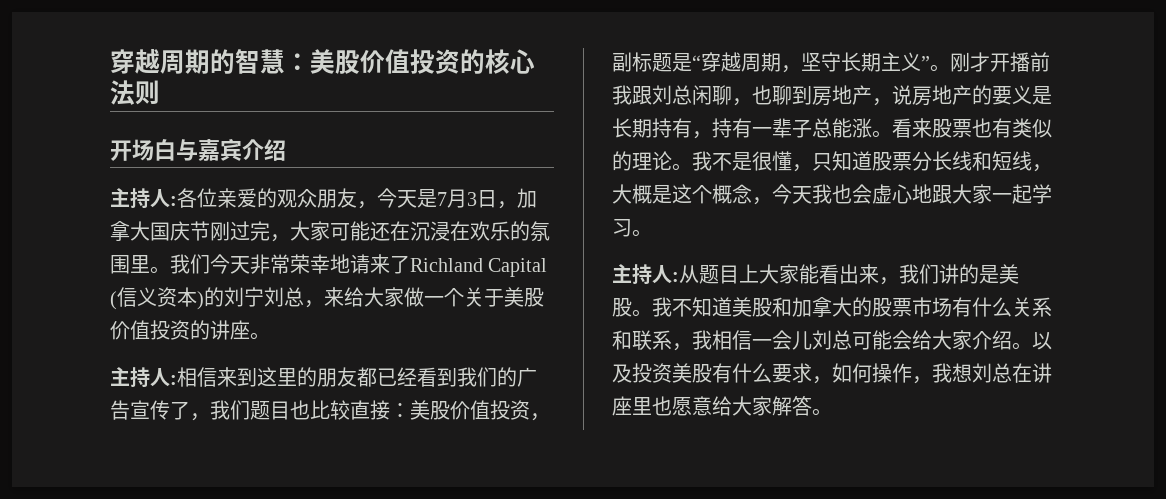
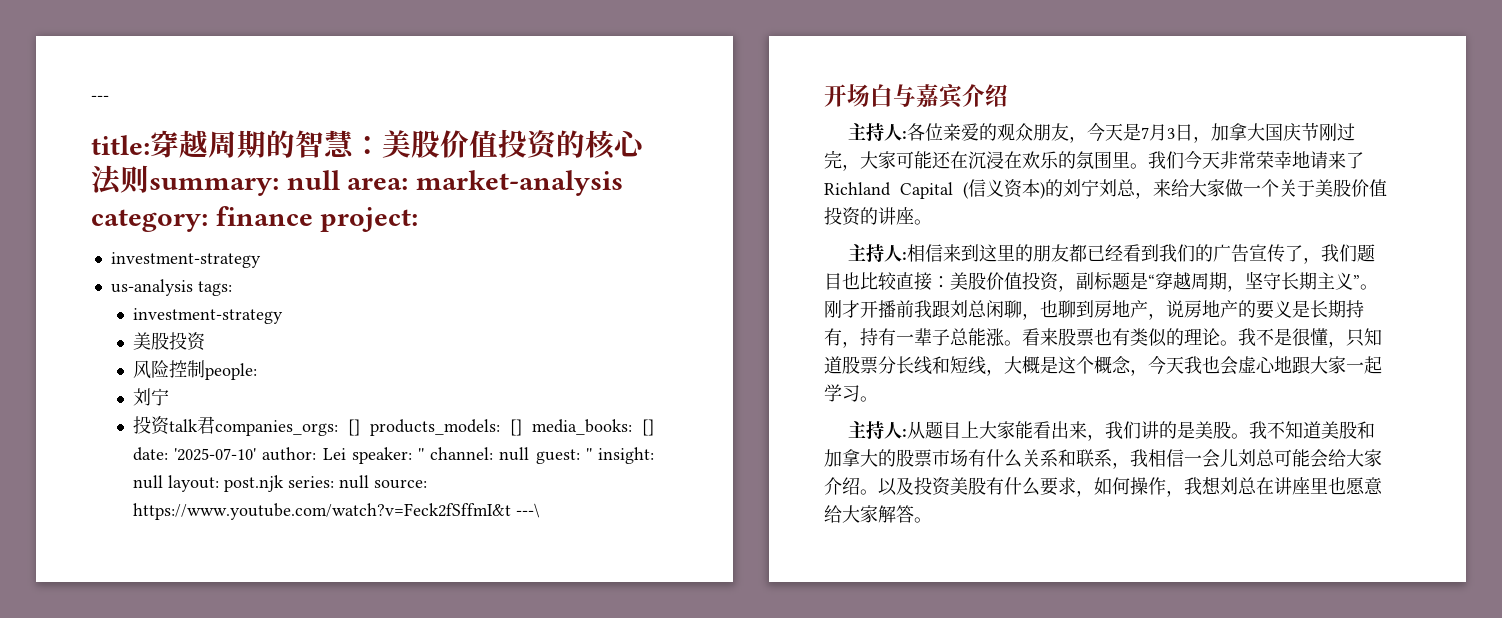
- 穿越周期的智慧：美股价值投资的核心法则
+ ---
+ title:穿越周期的智慧：美股价值投资的核心法则summary: null area: market-analysis category: finance project:
+ investment-strategy
+ us-analysis tags:
+ investment-strategy
+ 美股投资
+ 风险控制people:
+ 刘宁
+ 投资talk君companies_orgs: [] products_models: [] media_books: [] date: '2025-07-10' author: Lei speaker: '' channel: null guest: '' insight: null layout: post.njk series: null source: https://www.youtube.com/watch?v=Feck2fSffmI&t ---\

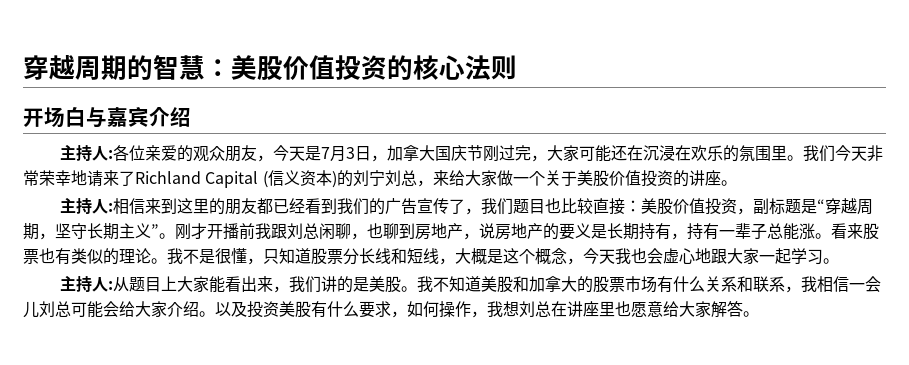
- ---
- title:穿越周期的智慧：美股价值投资的核心法则summary: null area: market-analysis category: finance project:
- investment-strategy
- us-analysis tags:
- investment-strategy
- 美股投资
- 风险控制people:
- 刘宁
- 投资talk君companies_orgs: [] products_models: [] media_books: [] date: '2025-07-10' author: Lei speaker: '' channel: null guest: '' insight: null layout: post.njk series: null source: https://www.youtube.com/watch?v=Feck2fSffmI&t ---\
+ 穿越周期的智慧：美股价值投资的核心法则

